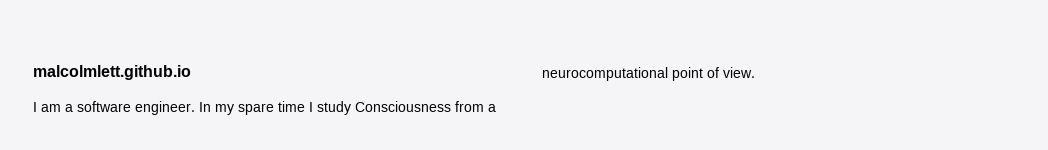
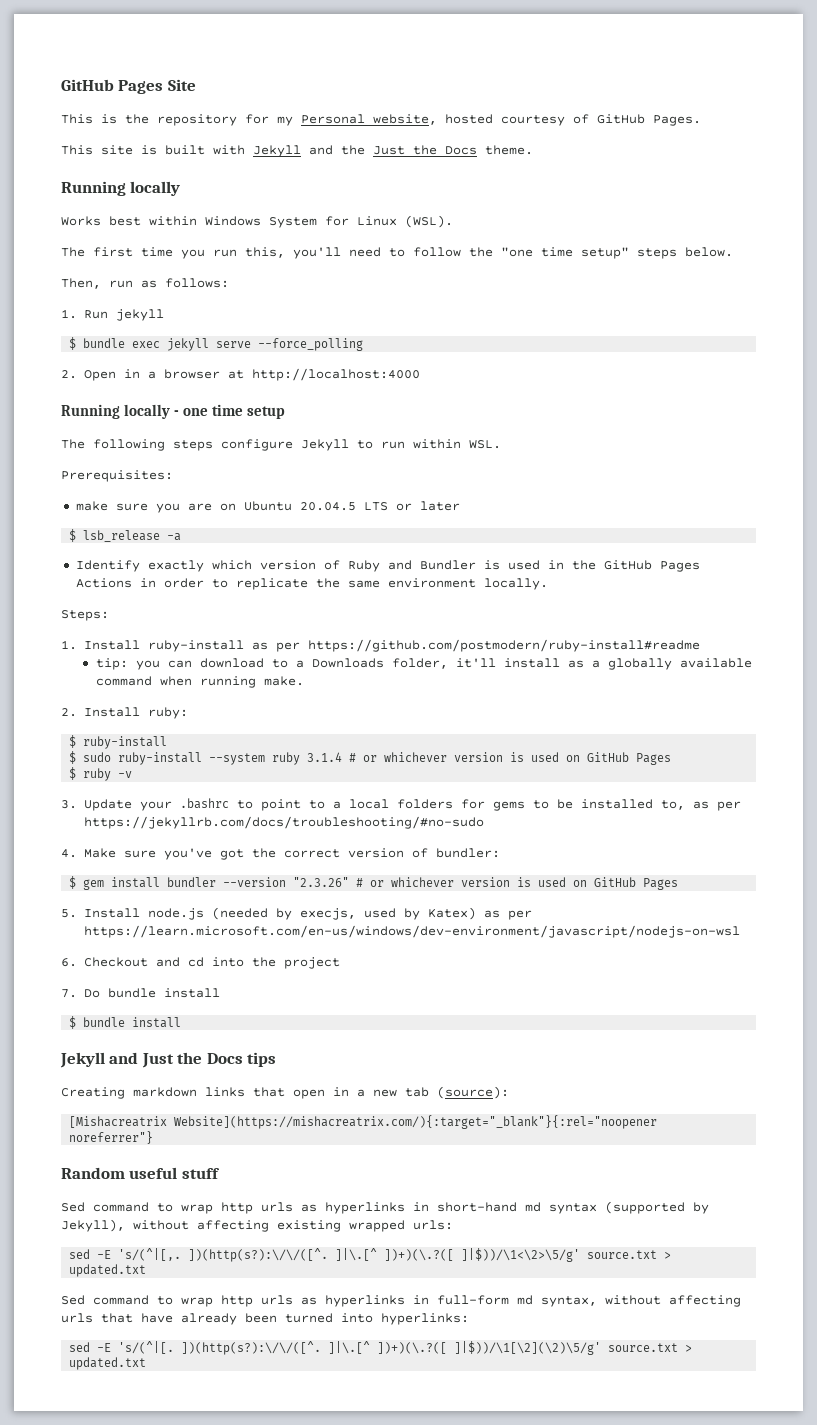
- malcolmlett.github.io
- I am a software engineer. In my spare time I study Consciousness from a neurocomputational point of view.
+ GitHub Pages Site
+ This is the repository for my Personal website, hosted courtesy of GitHub Pages.
+ This site is built with Jekyll and the Just the Docs theme.
+ Running locally
+ Works best within Windows System for Linux (WSL).
+ The first time you run this, you'll need to follow the "one time setup" steps below.
+ Then, run as follows:
+ 1. Run jekyll
+ $ bundle exec jekyll serve --force_polling
+ 2. Open in a browser at http://localhost:4000
+ Running locally - one time setup
+ The following steps configure Jekyll to run within WSL.
+ Prerequisites:
+ make sure you are on Ubuntu 20.04.5 LTS or later
+ $ lsb_release -a
+ Identify exactly which version of Ruby and Bundler is used in the GitHub Pages Actions in order to replicate the same environment locally.
+ Steps:
+ 1. Install ruby-install as per https://github.com/postmodern/ruby-install#readme
+ tip: you can download to a Downloads folder, it'll install as a globally available command when running make.
+ 2. Install ruby:
+ $ ruby-install
+ $ sudo ruby-install --system ruby 3.1.4 # or whichever version is used on GitHub Pages
+ $ ruby -v
+ 3. Update your .bashrc to point to a local folders for gems to be installed to, as per https://jekyllrb.com/docs/troubleshooting/#no-sudo
+ 4. Make sure you've got the correct version of bundler:
+ $ gem install bundler --version "2.3.26" # or whichever version is used on GitHub Pages
+ 5. Install node.js (needed by execjs, used by Katex) as per https://learn.microsoft.com/en-us/windows/dev-environment/javascript/nodejs-on-wsl
+ 6. Checkout and cd into the project
+ 7. Do bundle install
+ $ bundle install
+ Jekyll and Just the Docs tips
+ Creating markdown links that open in a new tab (source):
+ [Mishacreatrix Website](https://mishacreatrix.com/){:target="_blank"}{:rel="noopener noreferrer"}
+ Random useful stuff
+ Sed command to wrap http urls as hyperlinks in short-hand md syntax (supported by Jekyll), without affecting existing wrapped urls:
+ sed -E 's/(^|[,. ])(http(s?):\/\/([^. ]|\.[^ ])+)(\.?([ ]|$))/\1<\2>\5/g' source.txt > updated.txt
+ Sed command to wrap http urls as hyperlinks in full-form md syntax, without affecting urls that have already been turned into hyperlinks:
+ sed -E 's/(^|[. ])(http(s?):\/\/([^. ]|\.[^ ])+)(\.?([ ]|$))/\1[\2](\2)\5/g' source.txt > updated.txt

